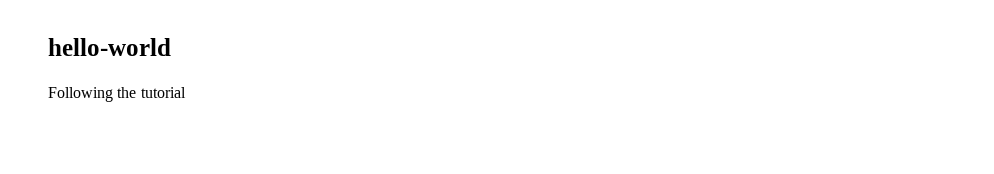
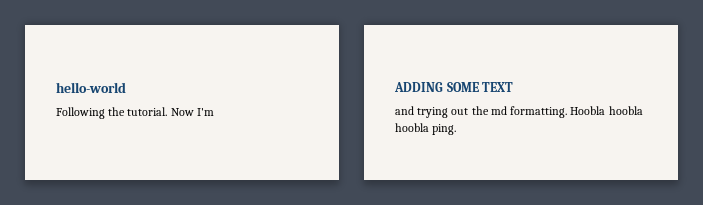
- Following the tutorial
+ Following the tutorial. Now I'm
+ ADDING SOME TEXT
+ and trying out the md formatting. Hoobla hoobla hoobla ping.

